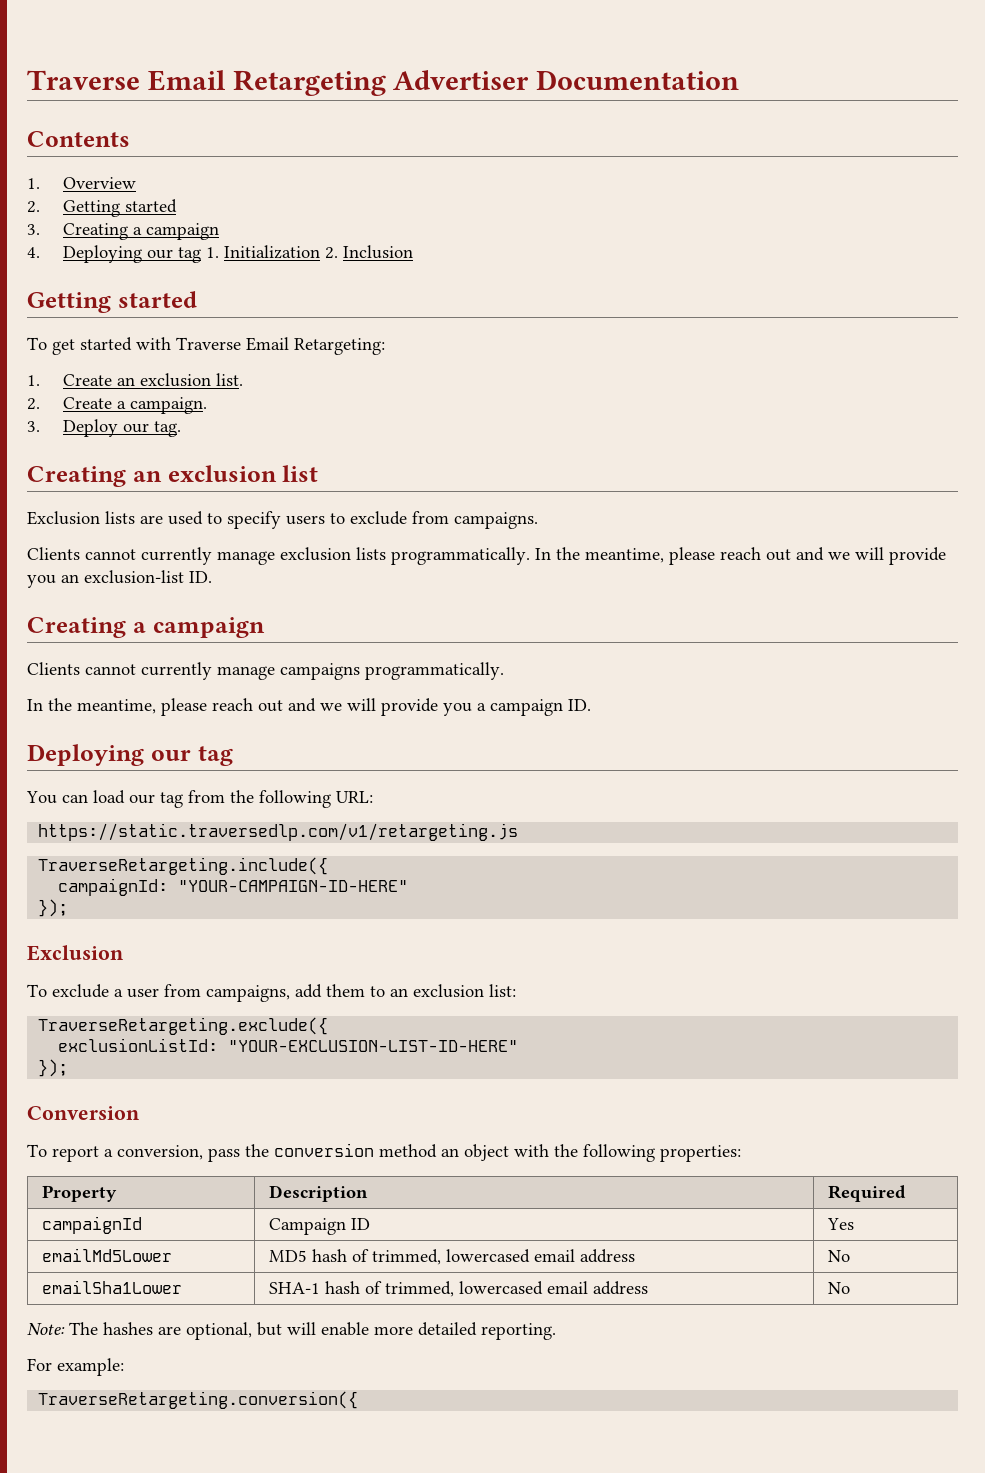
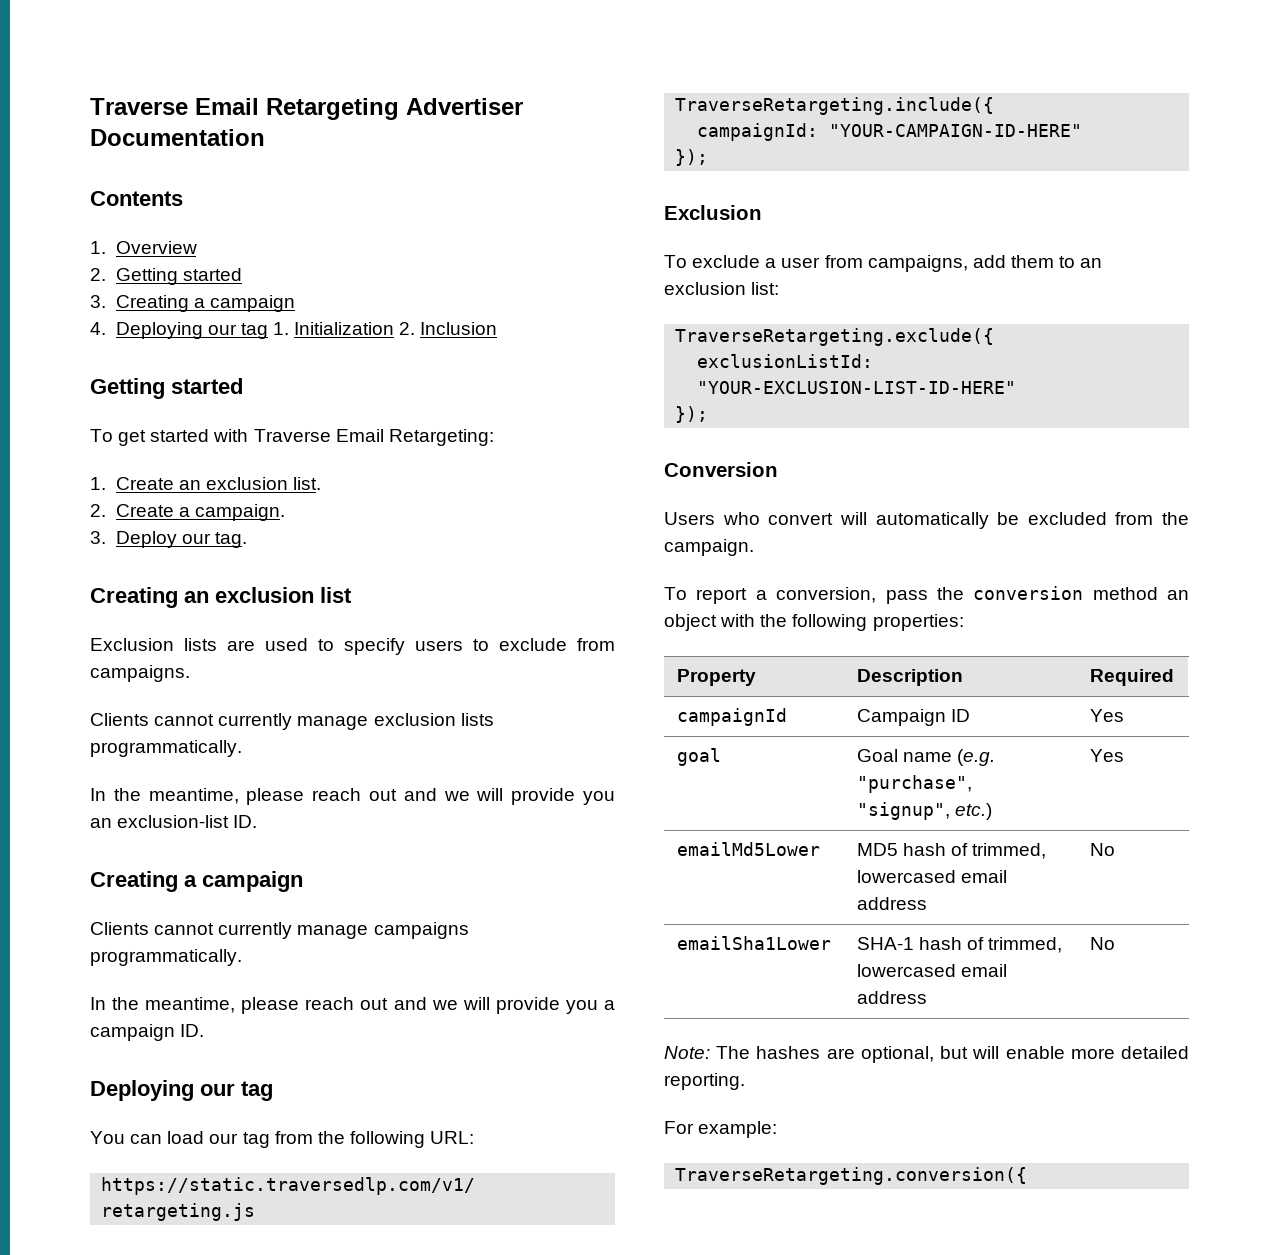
- Clients cannot currently manage exclusion lists programmatically. In the meantime, please reach out and we will provide you an exclusion-list ID.
+ Clients cannot currently manage exclusion lists programmatically.
+ In the meantime, please reach out and we will provide you an exclusion-list ID.
+ Users who convert will automatically be excluded from the campaign.
+ goal | Goal name (e.g. "purchase", "signup", etc.) | Yes

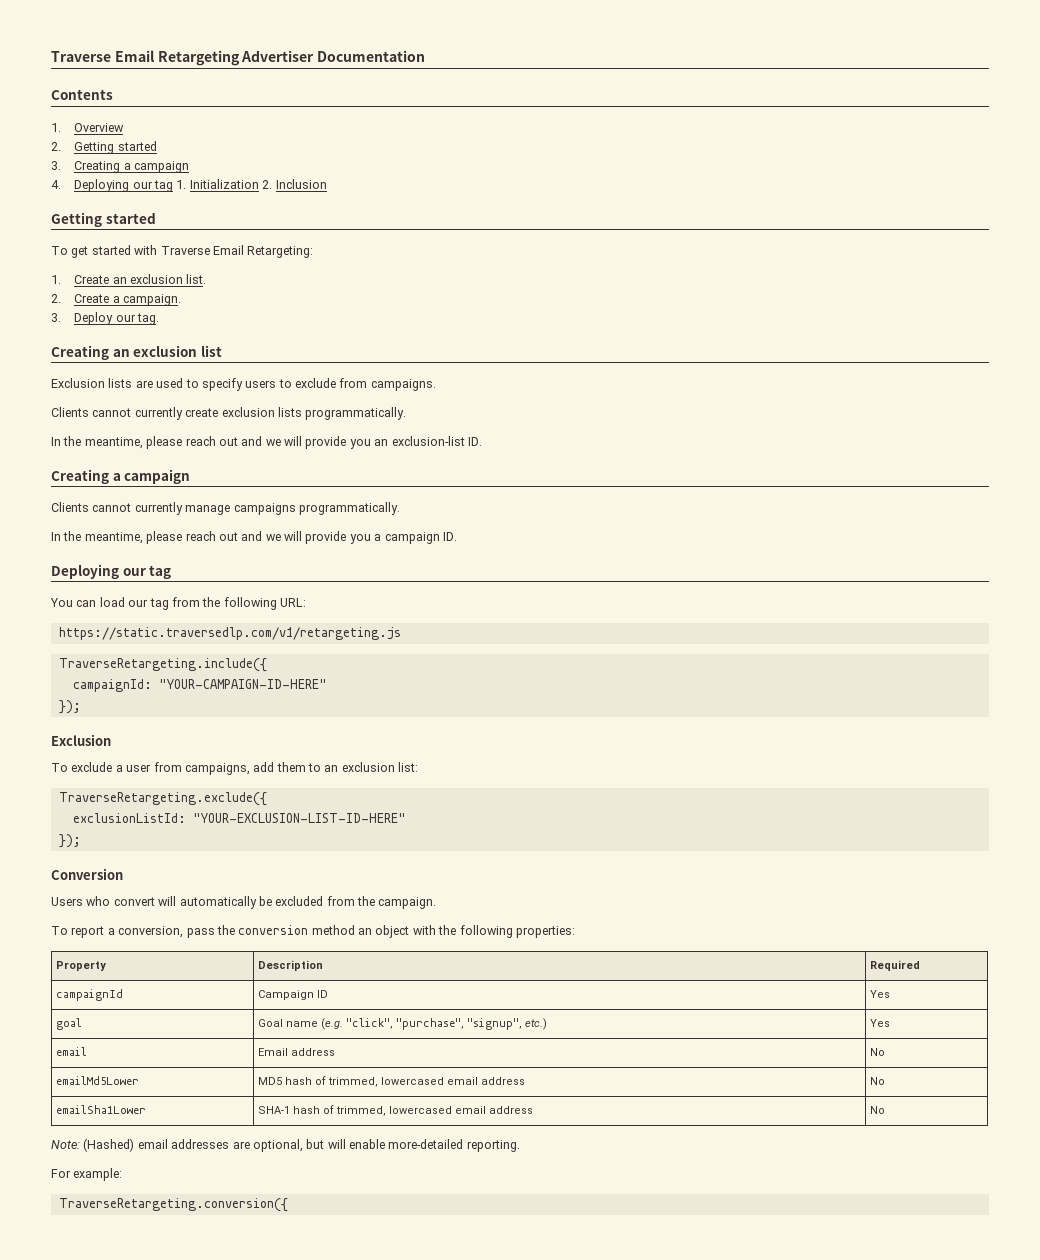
- Clients cannot currently manage exclusion lists programmatically.
+ Clients cannot currently create exclusion lists programmatically.
- goal | Goal name (e.g. "purchase", "signup", etc.) | Yes
+ goal | Goal name (e.g. "click", "purchase", "signup", etc.) | Yes
+ email | Email address | No
- Note: The hashes are optional, but will enable more detailed reporting.
+ Note: (Hashed) email addresses are optional, but will enable more-detailed reporting.

